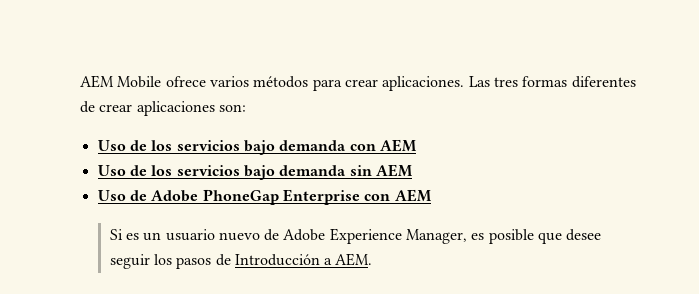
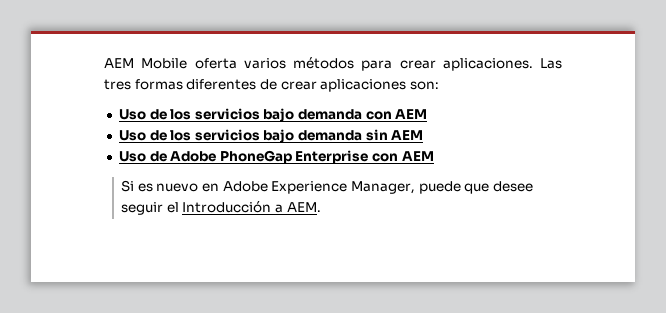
- AEM Mobile ofrece varios métodos para crear aplicaciones.
+ AEM Mobile oferta varios métodos para crear aplicaciones.
- Si es un usuario nuevo de Adobe Experience Manager, es posible que desee seguir los pasos de Introducción a AEM.
+ Si es nuevo en Adobe Experience Manager, puede que desee seguir el Introducción a AEM.

